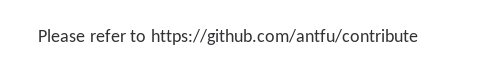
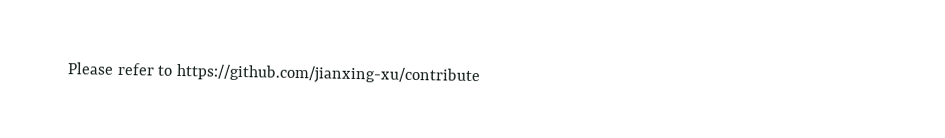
- Please refer to https://github.com/antfu/contribute
+ Please refer to https://github.com/jianxing-xu/contribute

